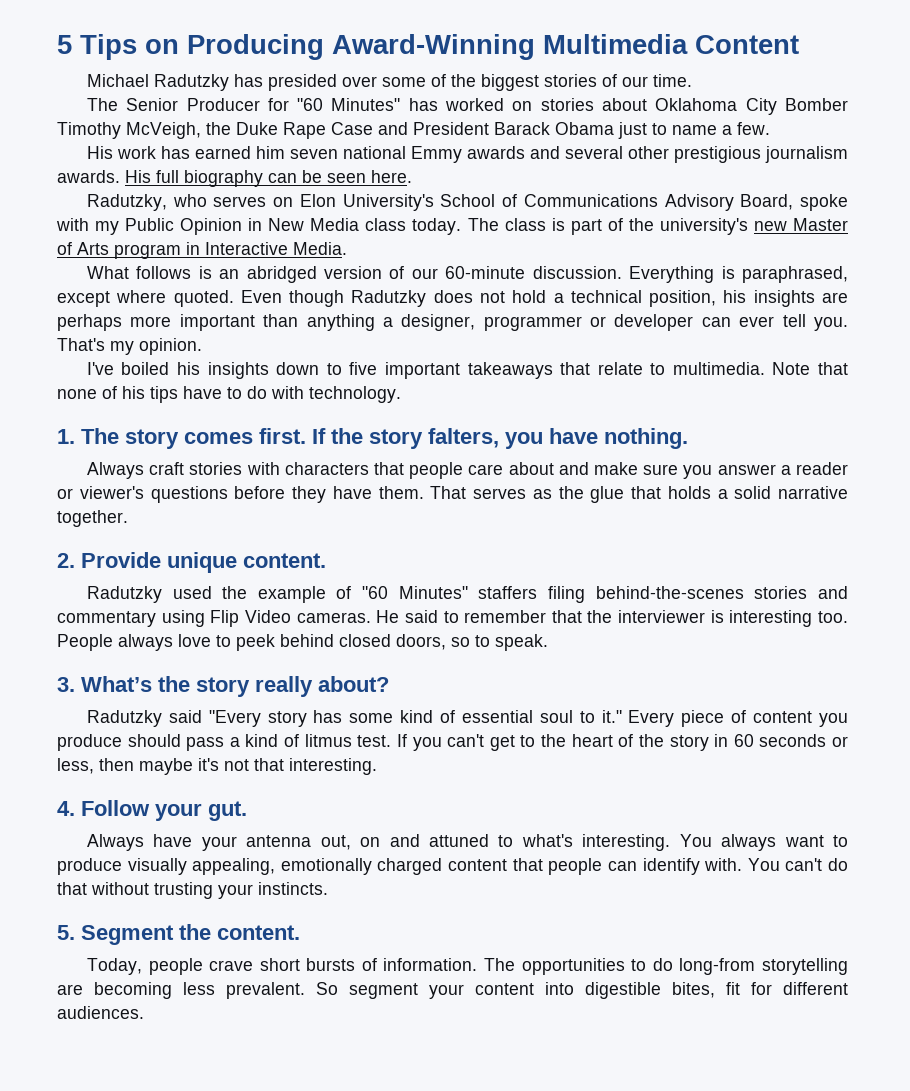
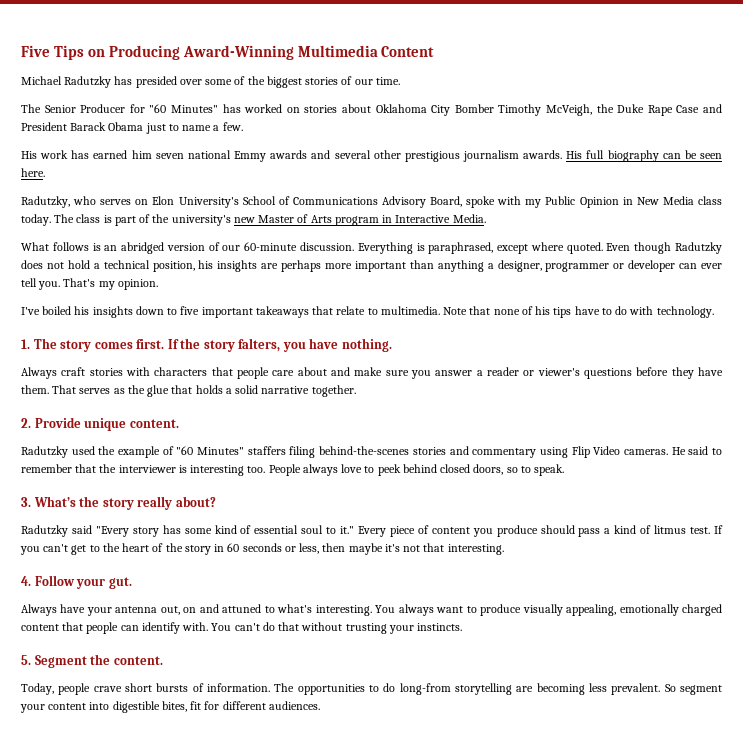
- 5 Tips on Producing Award-Winning Multimedia Content
+ Five Tips on Producing Award-Winning Multimedia Content

